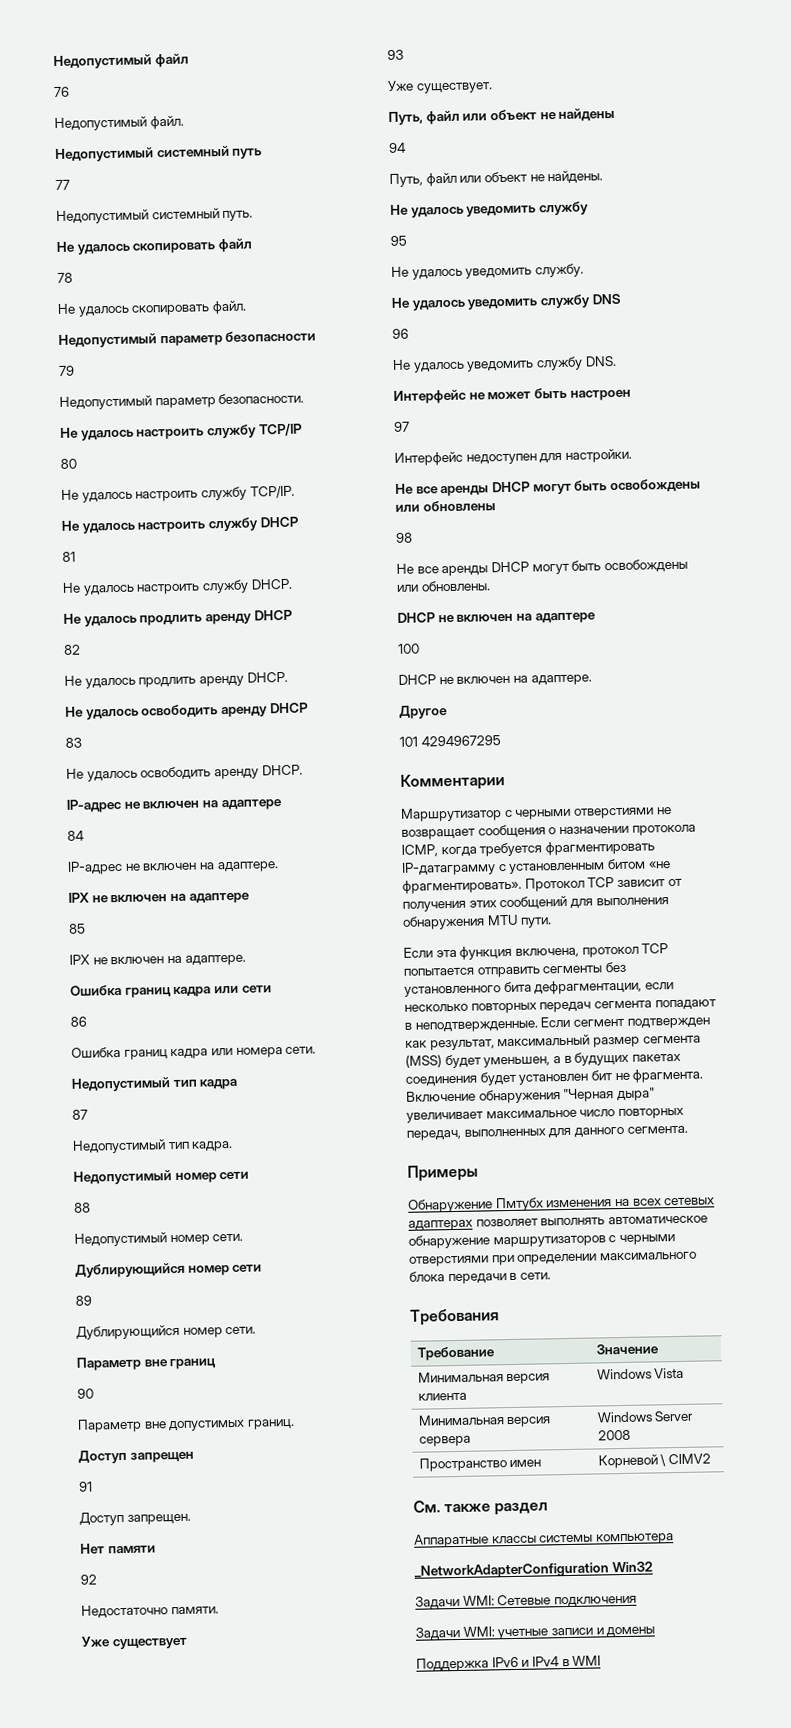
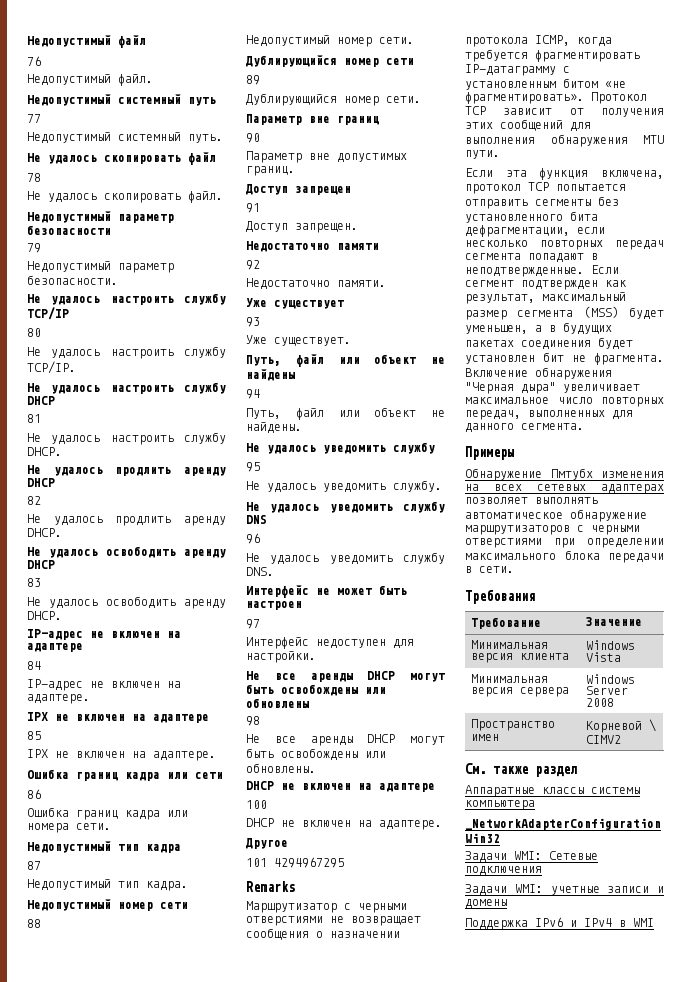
- Нет памяти
+ Недостаточно памяти
- Комментарии
+ Remarks

